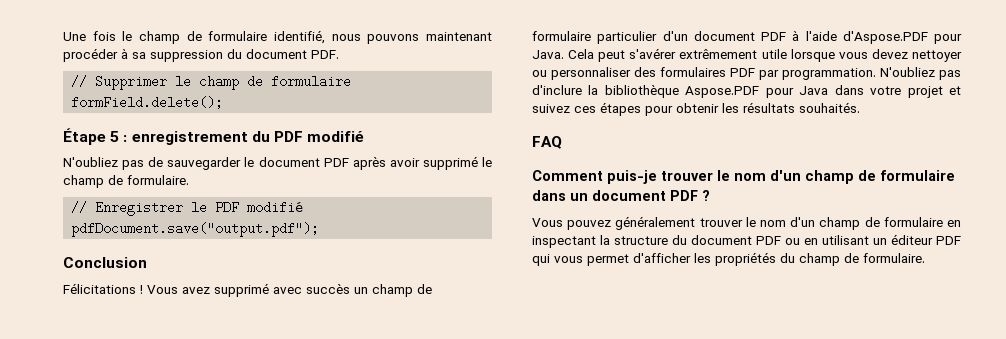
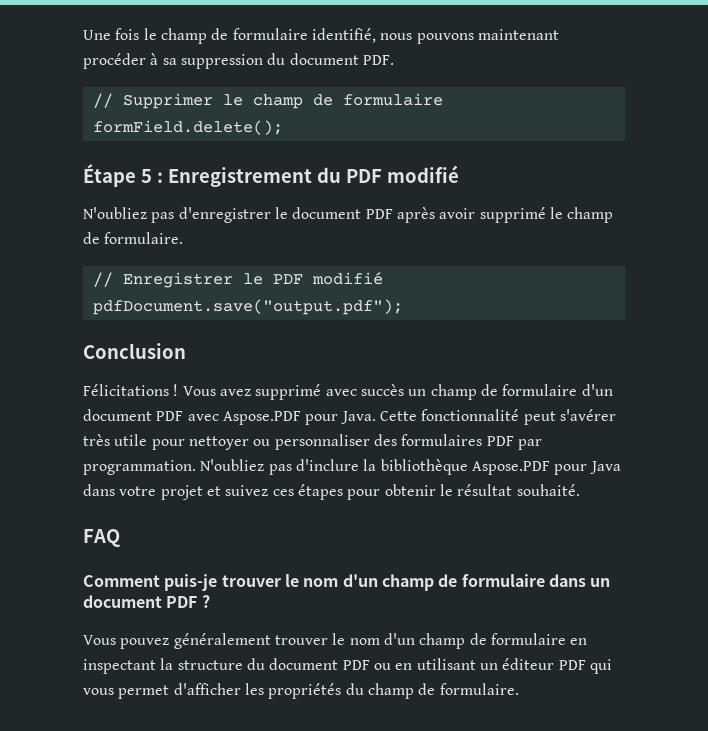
- Étape 5 : enregistrement du PDF modifié
+ Étape 5 : Enregistrement du PDF modifié
- N'oubliez pas de sauvegarder le document PDF après avoir supprimé le champ de formulaire.
+ N'oubliez pas d'enregistrer le document PDF après avoir supprimé le champ de formulaire.
- Vous avez supprimé avec succès un champ de formulaire particulier d'un document PDF à l'aide d'Aspose.PDF pour Java. Cela peut s'avérer extrêmement utile lorsque vous devez nettoyer ou personnaliser des formulaires PDF par programmation.
+ Vous avez supprimé avec succès un champ de formulaire d'un document PDF avec Aspose.PDF pour Java. Cette fonctionnalité peut s'avérer très utile pour nettoyer ou personnaliser des formulaires PDF par programmation.
- N'oubliez pas d'inclure la bibliothèque Aspose.PDF pour Java dans votre projet et suivez ces étapes pour obtenir les résultats souhaités.
+ N'oubliez pas d'inclure la bibliothèque Aspose.PDF pour Java dans votre projet et suivez ces étapes pour obtenir le résultat souhaité.

